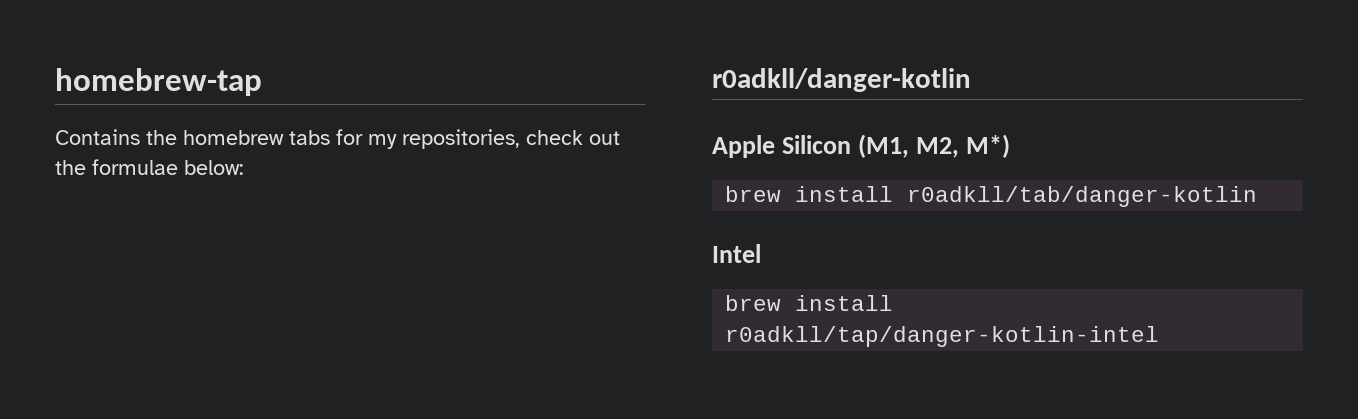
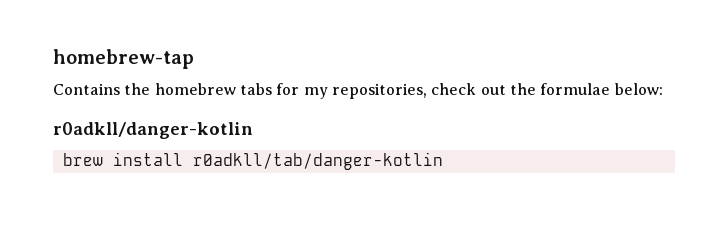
- Apple Silicon (M1, M2, M*)
- Intel
- brew install r0adkll/tap/danger-kotlin-intel

